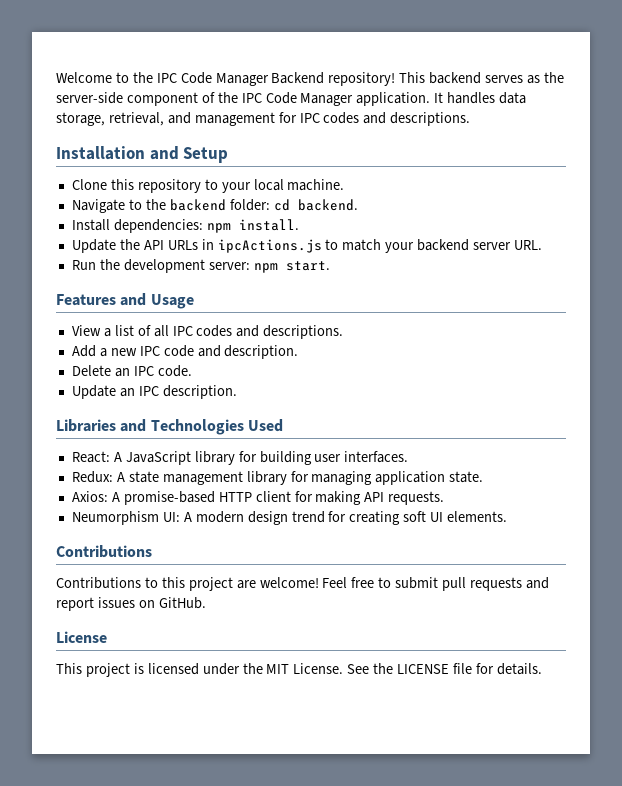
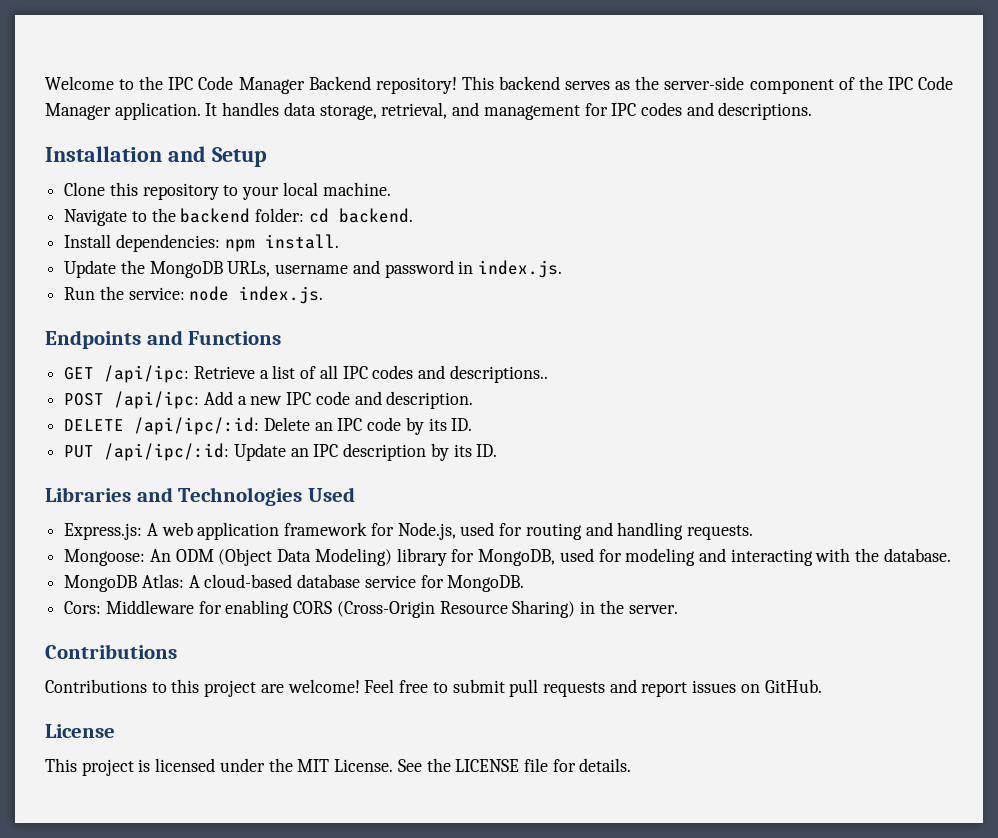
- Update the API URLs in ipcActions.js to match your backend server URL.
- Run the development server: npm start.
- Features and Usage
- View a list of all IPC codes and descriptions.
- Add a new IPC code and description.
+ Update the MongoDB URLs, username and password in index.js.
+ Run the service: node index.js.
+ Endpoints and Functions
+ GET /api/ipc: Retrieve a list of all IPC codes and descriptions..
+ POST /api/ipc: Add a new IPC code and description.
- Delete an IPC code.
- Update an IPC description.
+ DELETE /api/ipc/:id: Delete an IPC code by its ID.
+ PUT /api/ipc/:id: Update an IPC description by its ID.
  Libraries and Technologies Used
- React: A JavaScript library for building user interfaces.
- Redux: A state management library for managing application state.
- Axios: A promise-based HTTP client for making API requests.
- Neumorphism UI: A modern design trend for creating soft UI elements.
+ Express.js: A web application framework for Node.js, used for routing and handling requests.
+ Mongoose: An ODM (Object Data Modeling) library for MongoDB, used for modeling and interacting with the database.
+ MongoDB Atlas: A cloud-based database service for MongoDB.
+ Cors: Middleware for enabling CORS (Cross-Origin Resource Sharing) in the server.

